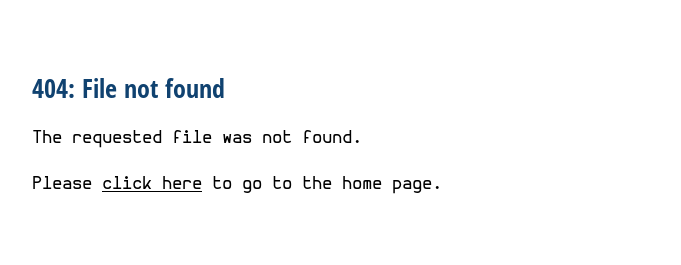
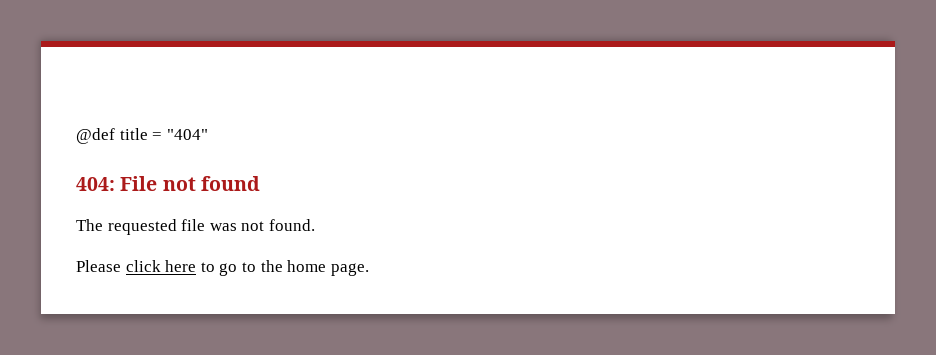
+ @def title = "404"

